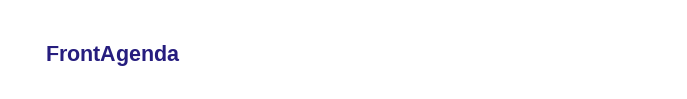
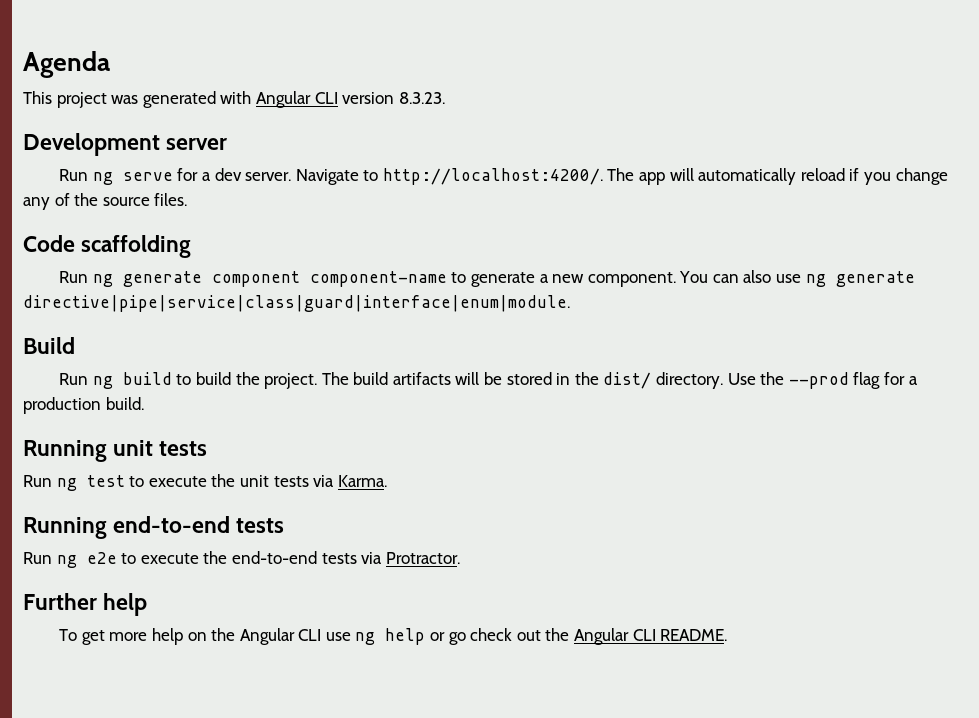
- FrontAgenda
+ Agenda
+ This project was generated with Angular CLI version 8.3.23.
+ Development server
+ Run ng serve for a dev server. Navigate to http://localhost:4200/. The app will automatically reload if you change any of the source files.
+ Code scaffolding
+ Run ng generate component component-name to generate a new component. You can also use ng generate directive|pipe|service|class|guard|interface|enum|module.
+ Build
+ Run ng build to build the project. The build artifacts will be stored in the dist/ directory. Use the --prod flag for a production build.
+ Running unit tests
+ Run ng test to execute the unit tests via Karma.
+ Running end-to-end tests
+ Run ng e2e to execute the end-to-end tests via Protractor.
+ Further help
+ To get more help on the Angular CLI use ng help or go check out the Angular CLI README.

